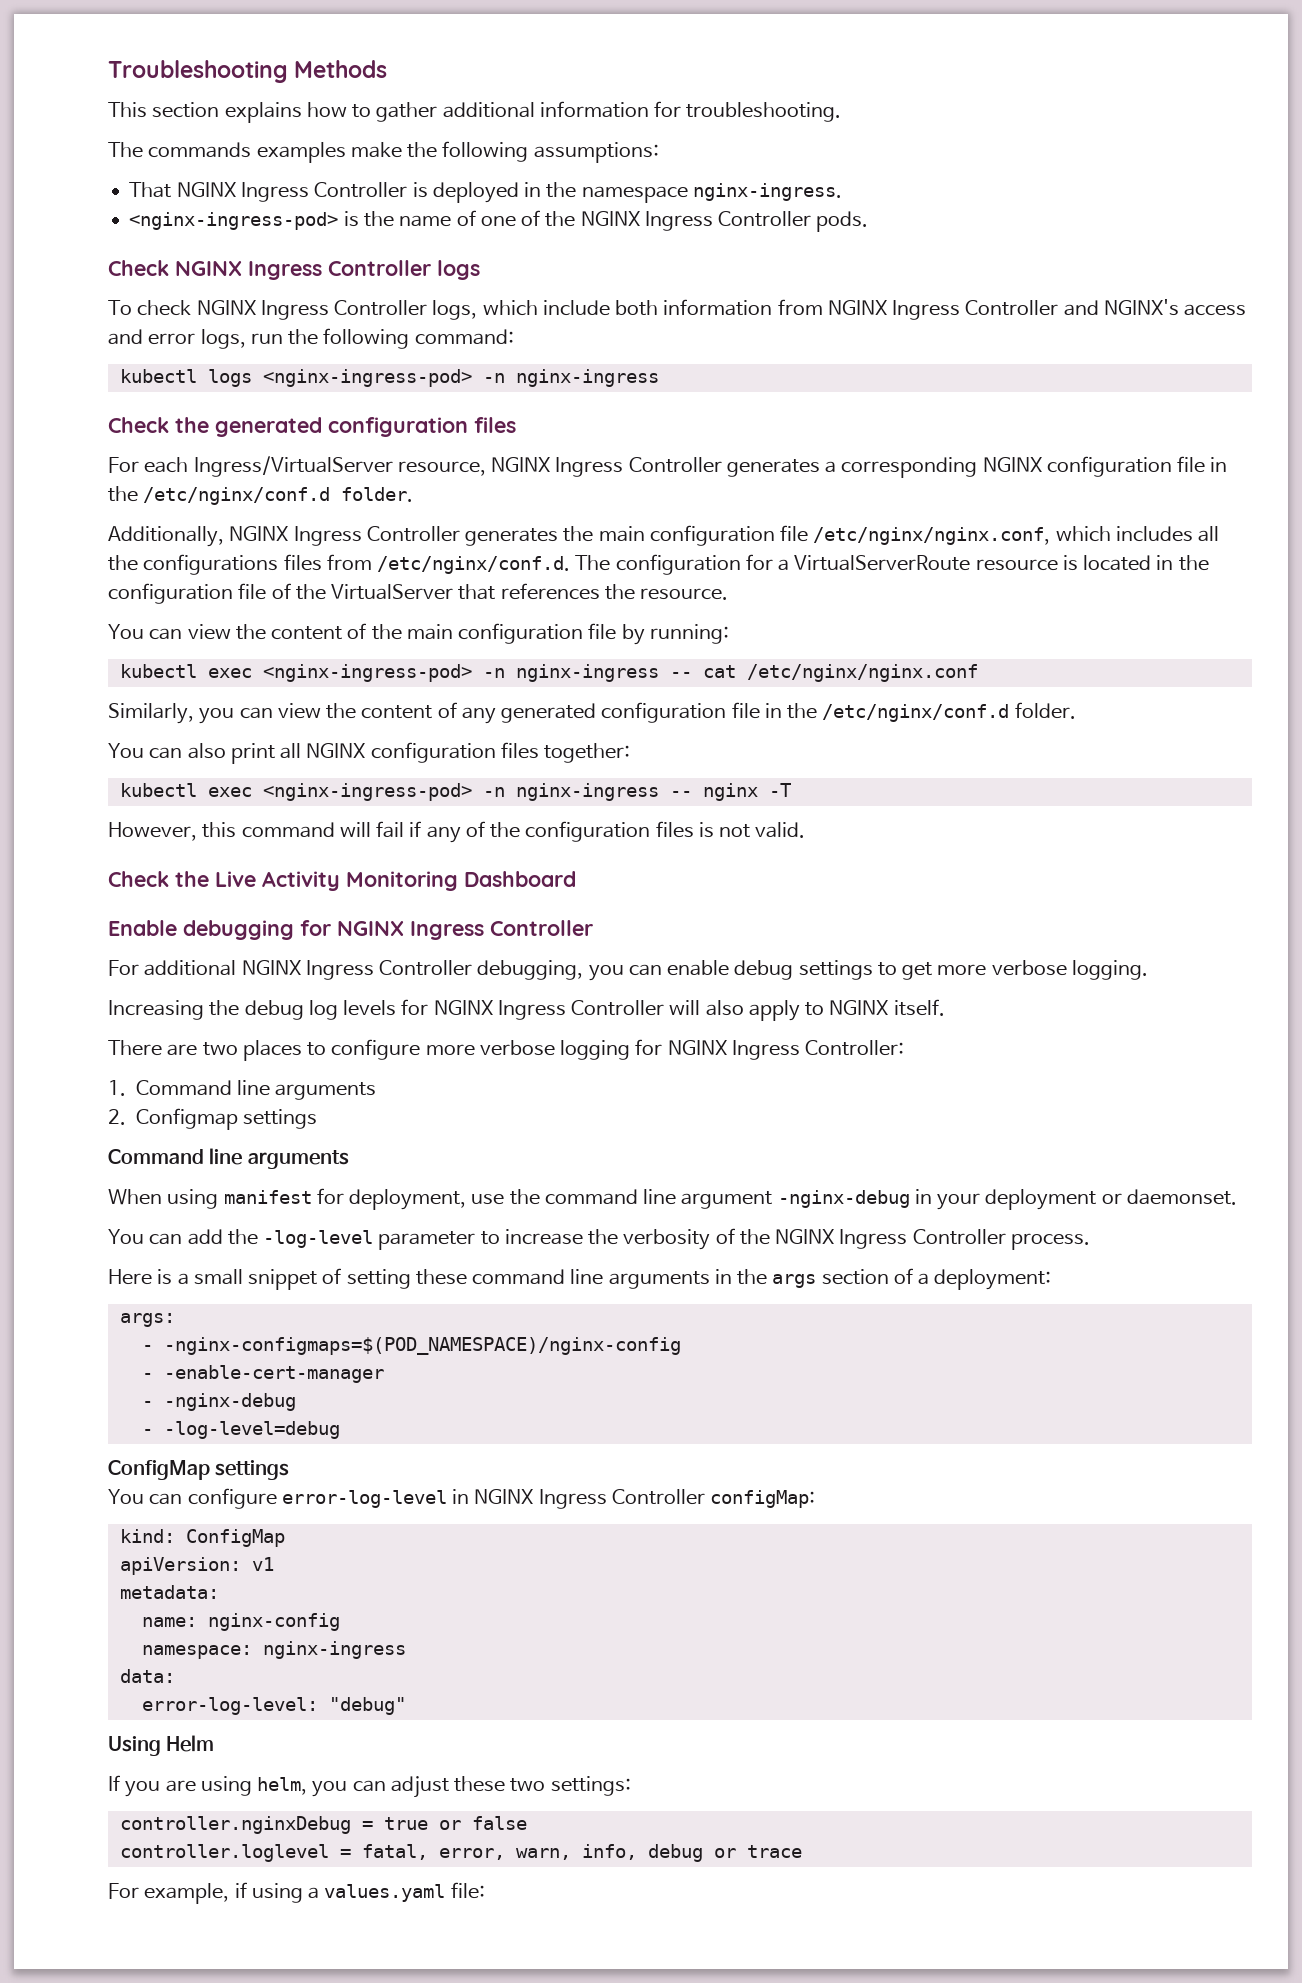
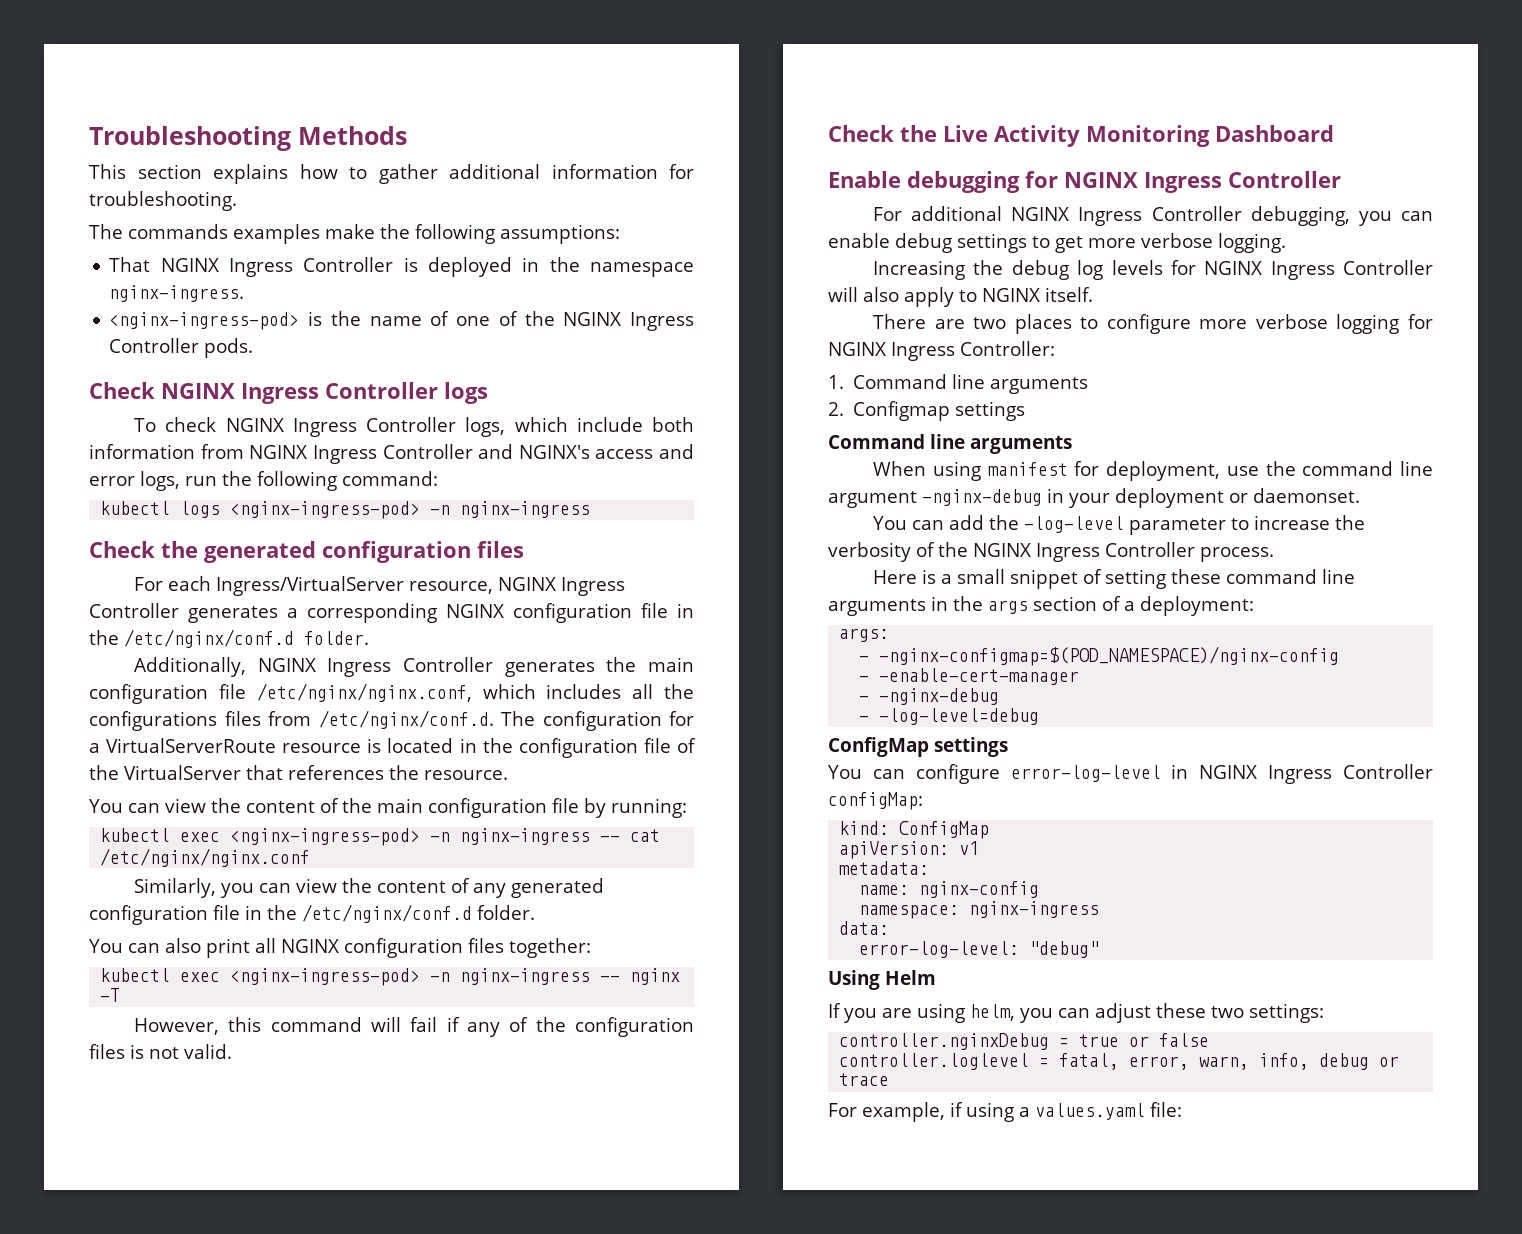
- - -nginx-configmaps=$(POD_NAMESPACE)/nginx-config
+ - -nginx-configmap=$(POD_NAMESPACE)/nginx-config

